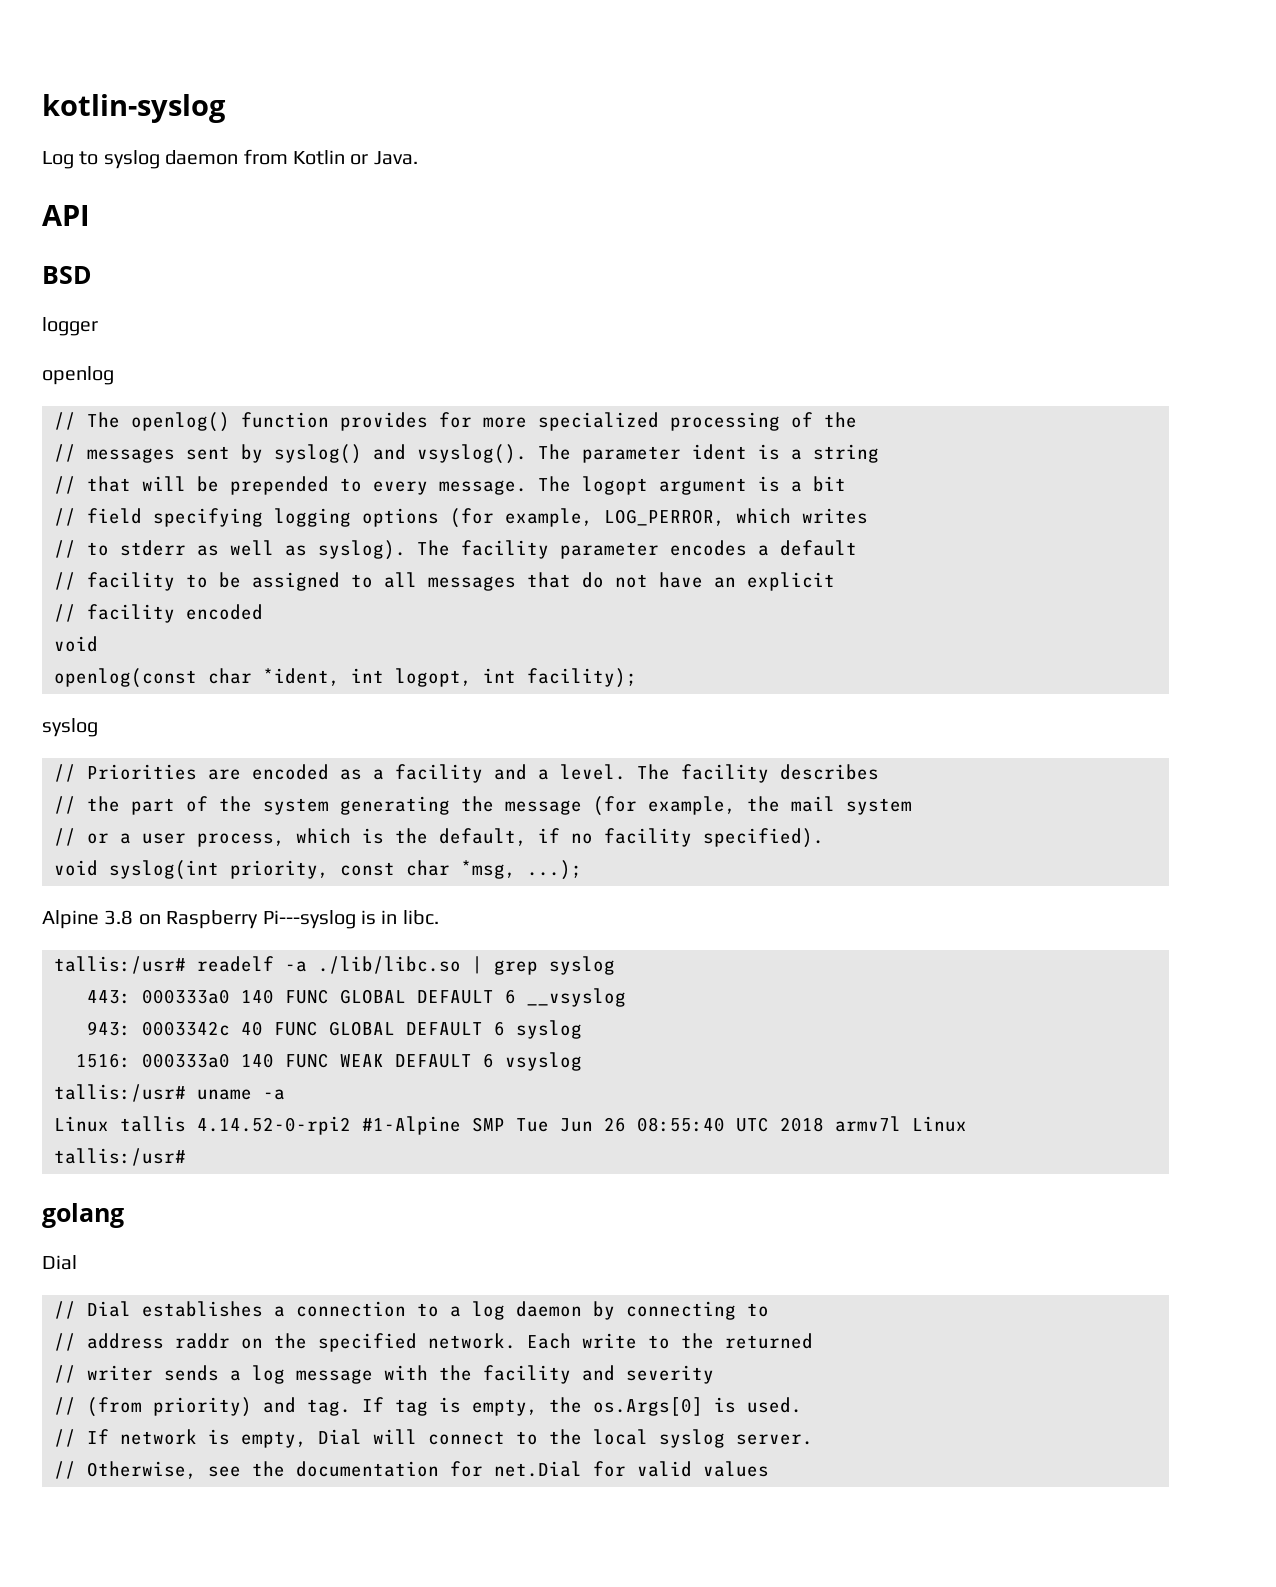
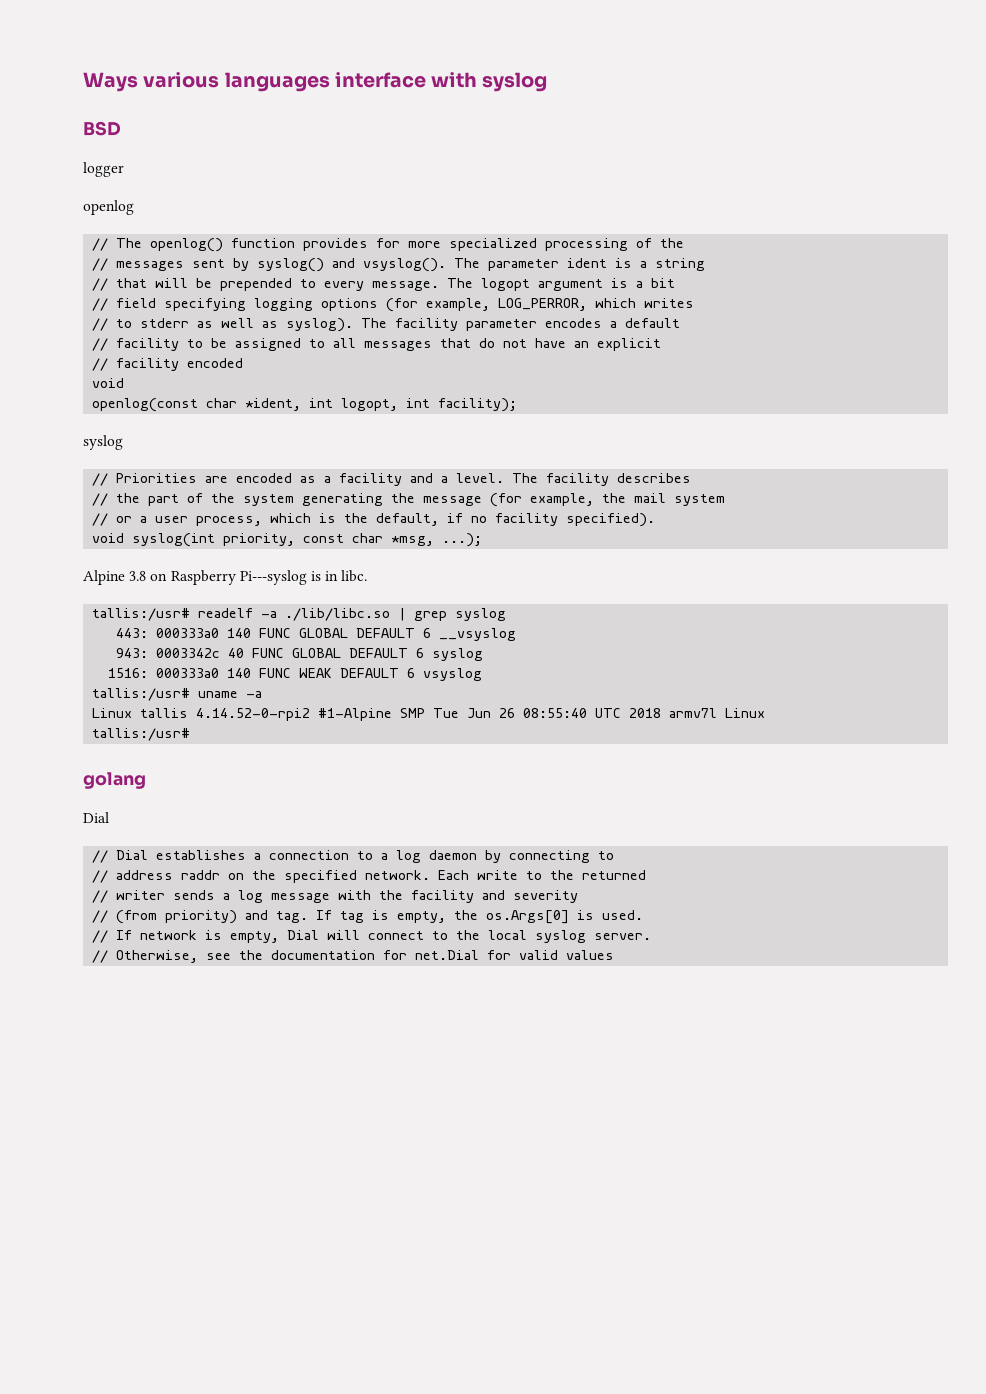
- kotlin-syslog
- Log to syslog daemon from Kotlin or Java.
- API
+ Ways various languages interface with syslog

